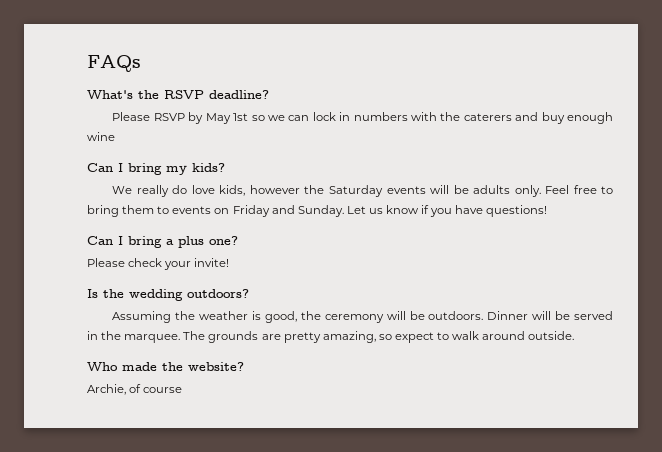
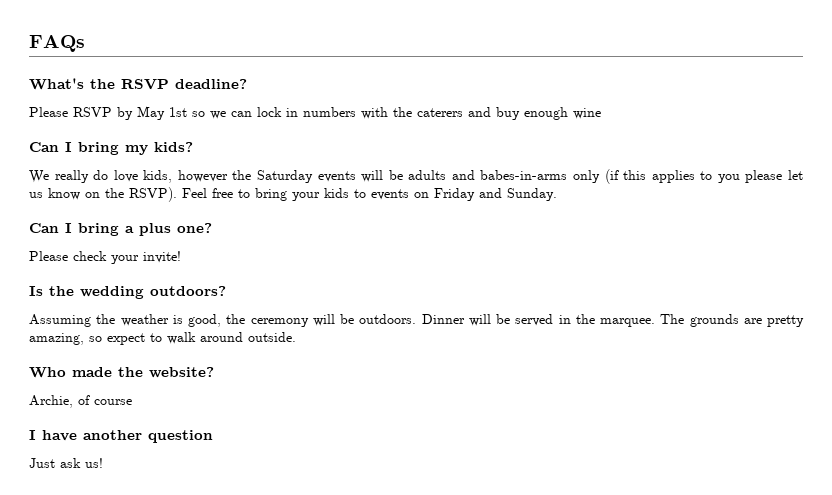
- We really do love kids, however the Saturday events will be adults only.
+ We really do love kids, however the Saturday events will be adults and babes-in-arms only (if this applies to you please let us know on the RSVP).
- Feel free to bring them to events on Friday and Sunday. Let us know if you have questions!
+ Feel free to bring your kids to events on Friday and Sunday.
+ I have another question
+ Just ask us!

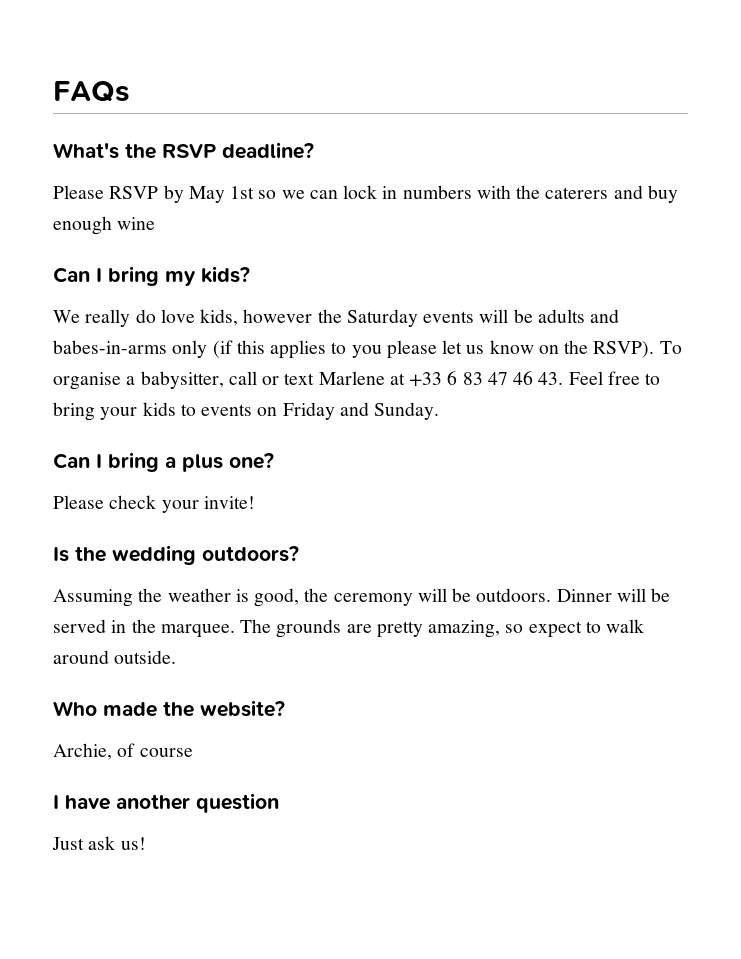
- Feel free to bring your kids to events on Friday and Sunday.
+ To organise a babysitter, call or text Marlene at +33 6 83 47 46 43. Feel free to bring your kids to events on Friday and Sunday.

